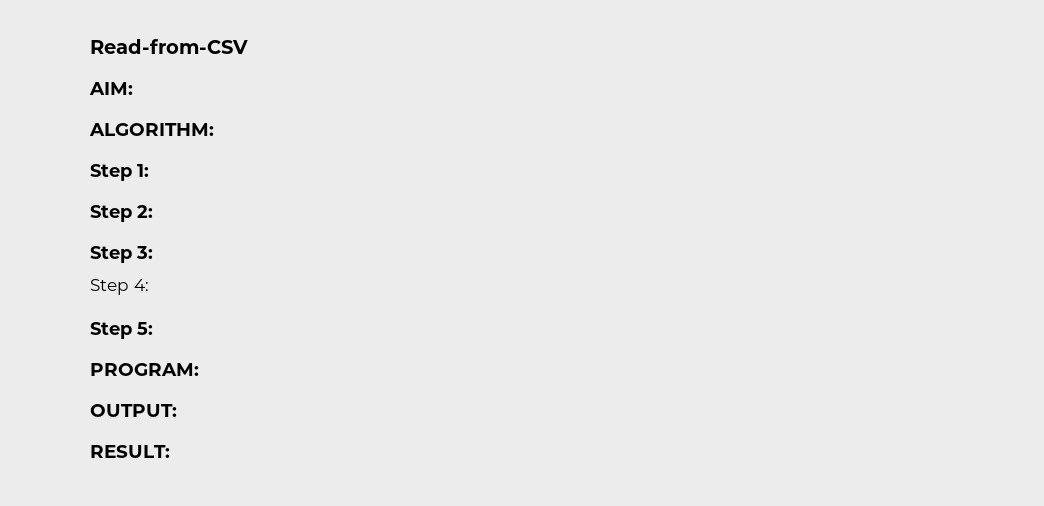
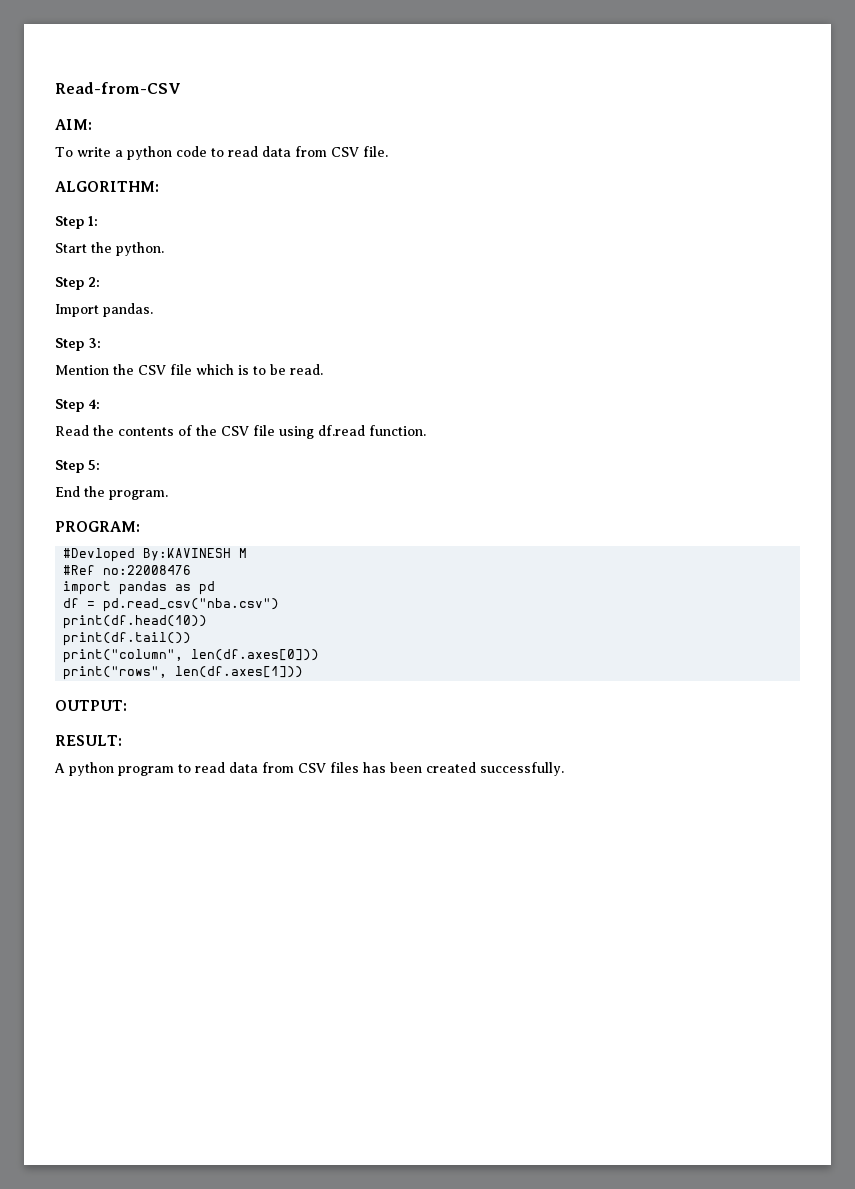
+ To write a python code to read data from CSV file.
+ Start the python.
+ Import pandas.
+ Mention the CSV file which is to be read.
  Step 4:
+ Read the contents of the CSV file using df.read function.
  Step 5:
+ End the program.
  PROGRAM:
+ #Devloped By:KAVINESH M
+ #Ref no:22008476
+ import pandas as pd
+ df = pd.read_csv("nba.csv")
+ print(df.head(10))
+ print(df.tail())
+ print("column", len(df.axes[0]))
+ print("rows", len(df.axes[1]))
  OUTPUT:
  RESULT:
+ A python program to read data from CSV files has been created successfully.

